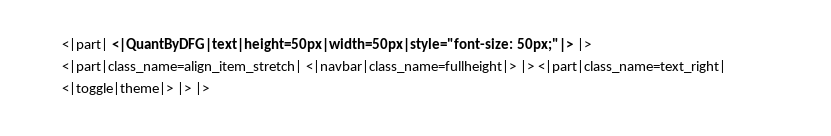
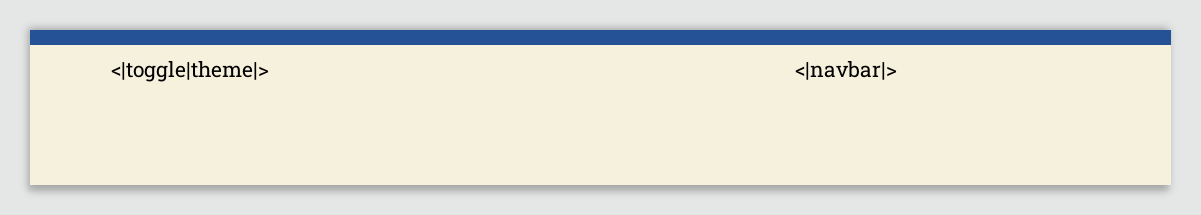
- <|part| <|QuantByDFG|text|height=50px|width=50px|style="font-size: 50px;"|> |> <|part|class_name=align_item_stretch| <|navbar|class_name=fullheight|> |> <|part|class_name=text_right| <|toggle|theme|> |> |>
+ <|toggle|theme|>
+ <|navbar|>

